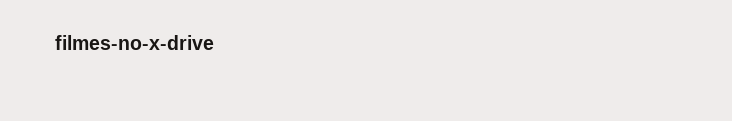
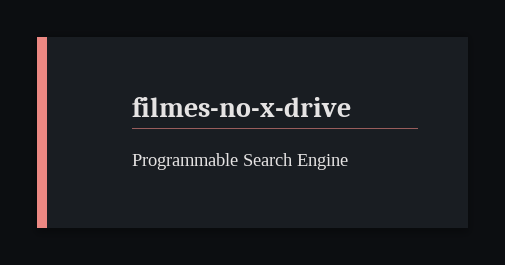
+ Programmable Search Engine

